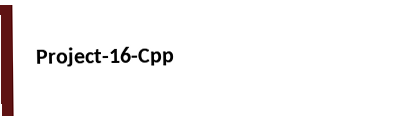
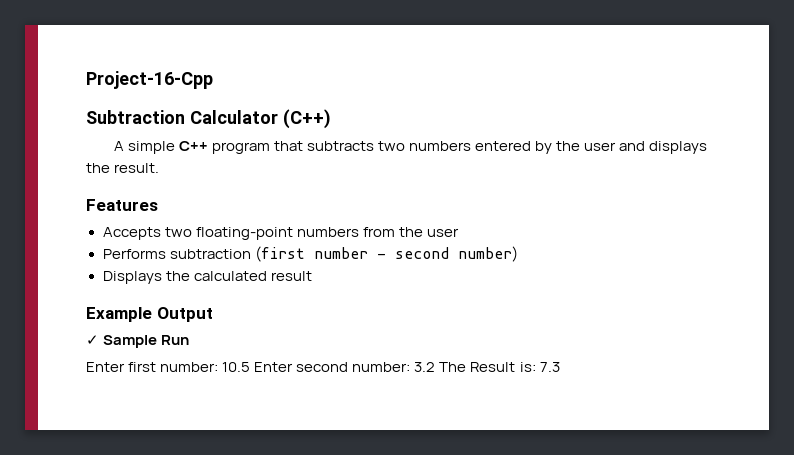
+ Subtraction Calculator (C++)
+ A simple C++ program that subtracts two numbers entered by the user and displays the result.
+ Features
+ Accepts two floating-point numbers from the user
+ Performs subtraction (first number - second number)
+ Displays the calculated result
+ Example Output
+ ✓ Sample Run
+ Enter first number: 10.5 Enter second number: 3.2 The Result is: 7.3

